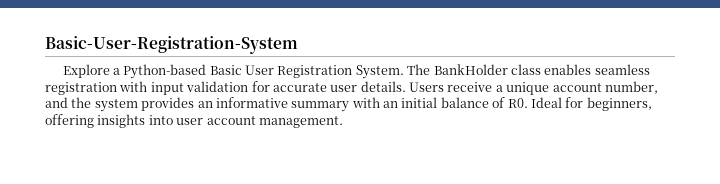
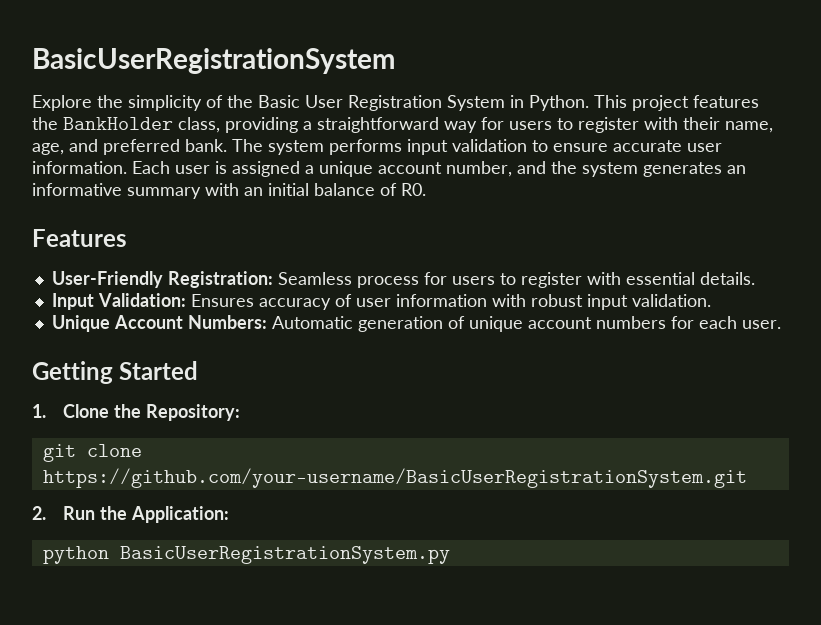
- Basic-User-Registration-System
+ BasicUserRegistrationSystem
- Explore a Python-based Basic User Registration System. The BankHolder class enables seamless registration with input validation for accurate user details. Users receive a unique account number, and the system provides an informative summary with an initial balance of R0. Ideal for beginners, offering insights into user account management.
+ Explore the simplicity of the Basic User Registration System in Python. This project features the BankHolder class, providing a straightforward way for users to register with their name, age, and preferred bank. The system performs input validation to ensure accurate user information. Each user is assigned a unique account number, and the system generates an informative summary with an initial balance of R0.
+ Features
+ User-Friendly Registration: Seamless process for users to register with essential details.
+ Input Validation: Ensures accuracy of user information with robust input validation.
+ Unique Account Numbers: Automatic generation of unique account numbers for each user.
+ Getting Started
+ 1. Clone the Repository:
+ git clone https://github.com/your-username/BasicUserRegistrationSystem.git
+ 2. Run the Application:
+ python BasicUserRegistrationSystem.py

